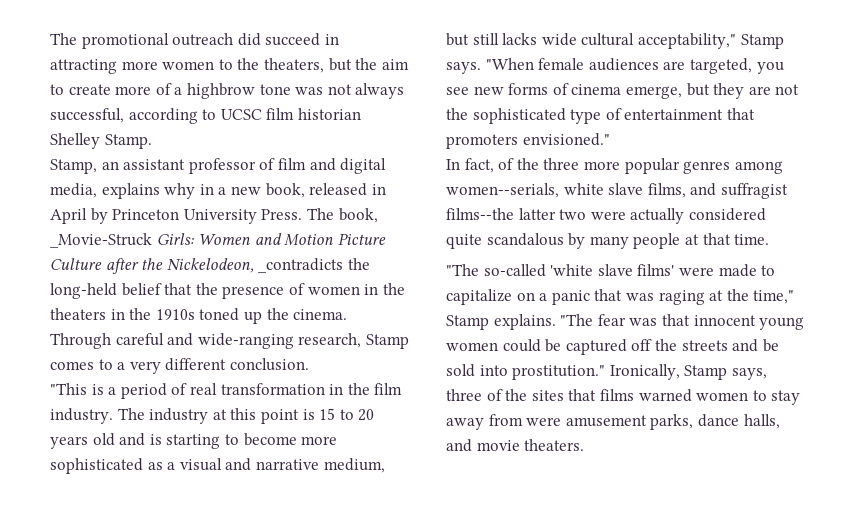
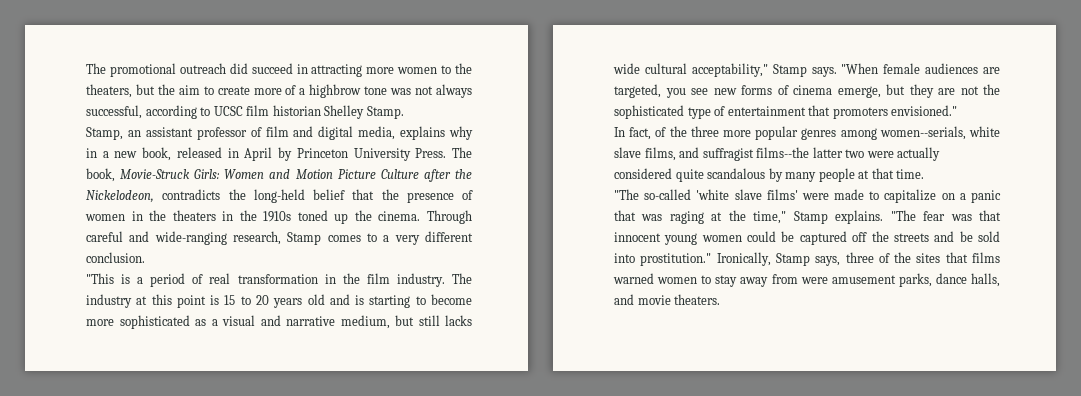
- The book, _Movie-Struck Girls: Women and Motion Picture Culture after the Nickelodeon, _contradicts the long-held belief that the presence of women in the theaters in the 1910s toned up the cinema.
+ The book, Movie-Struck Girls: Women and Motion Picture Culture after the Nickelodeon, contradicts the long-held belief that the presence of women in the theaters in the 1910s toned up the cinema.

